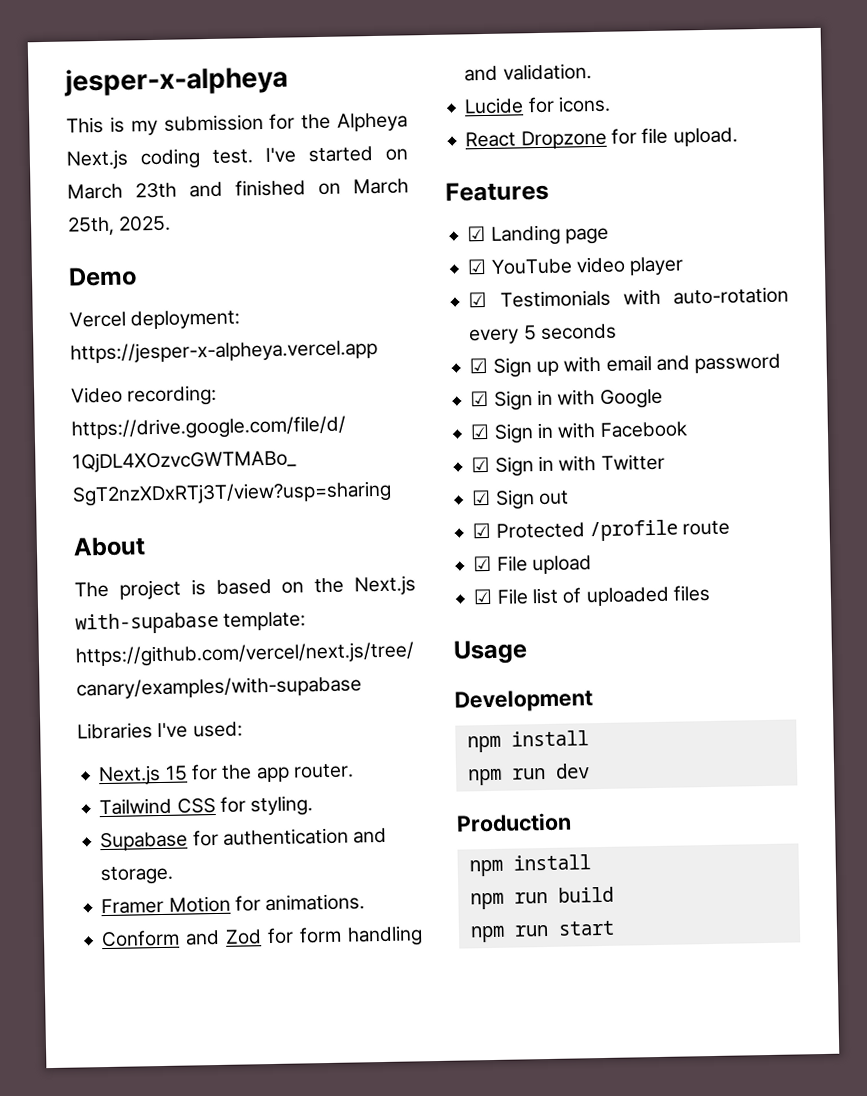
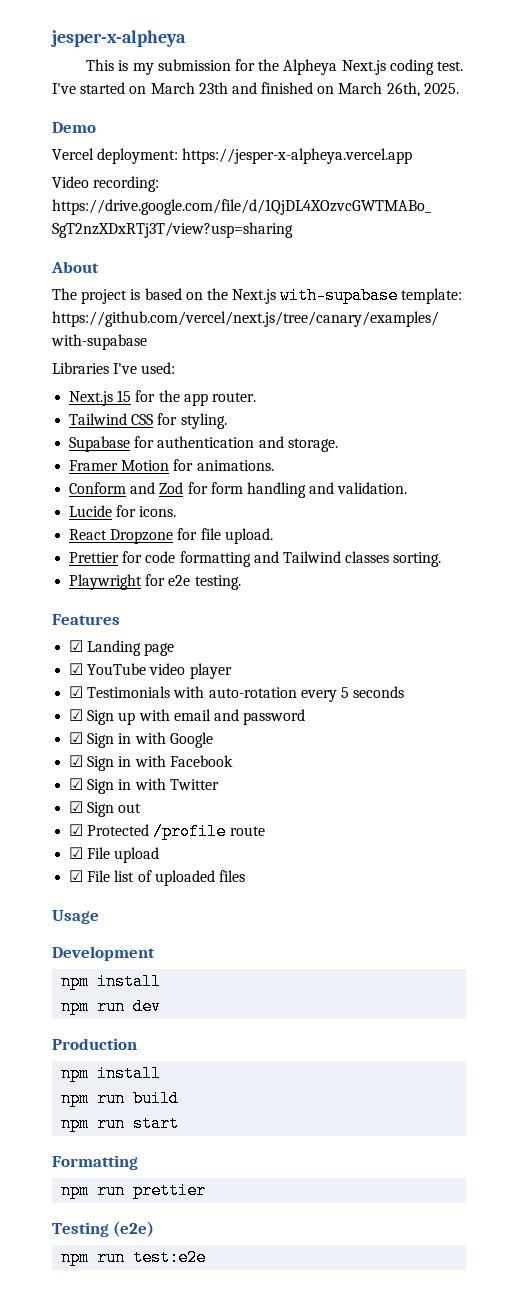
- I've started on March 23th and finished on March 25th, 2025.
+ I've started on March 23th and finished on March 26th, 2025.
+ Prettier for code formatting and Tailwind classes sorting.
+ Playwright for e2e testing.
+ Formatting
+ npm run prettier
+ Testing (e2e)
+ npm run test:e2e

